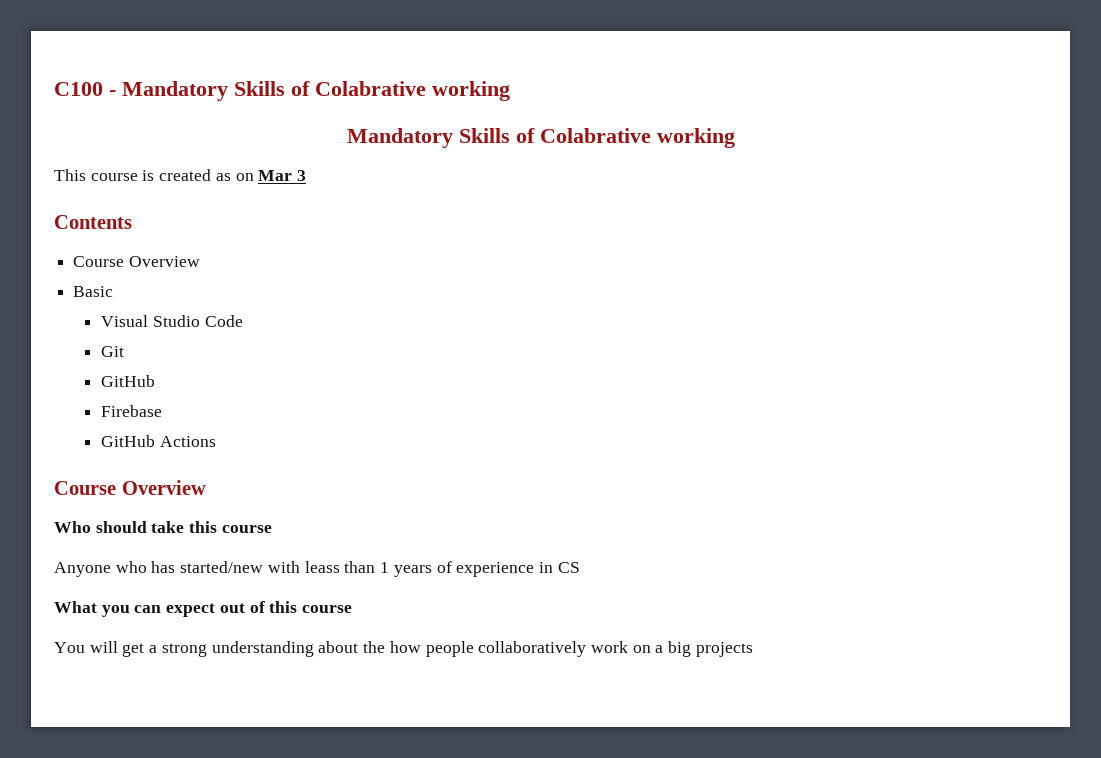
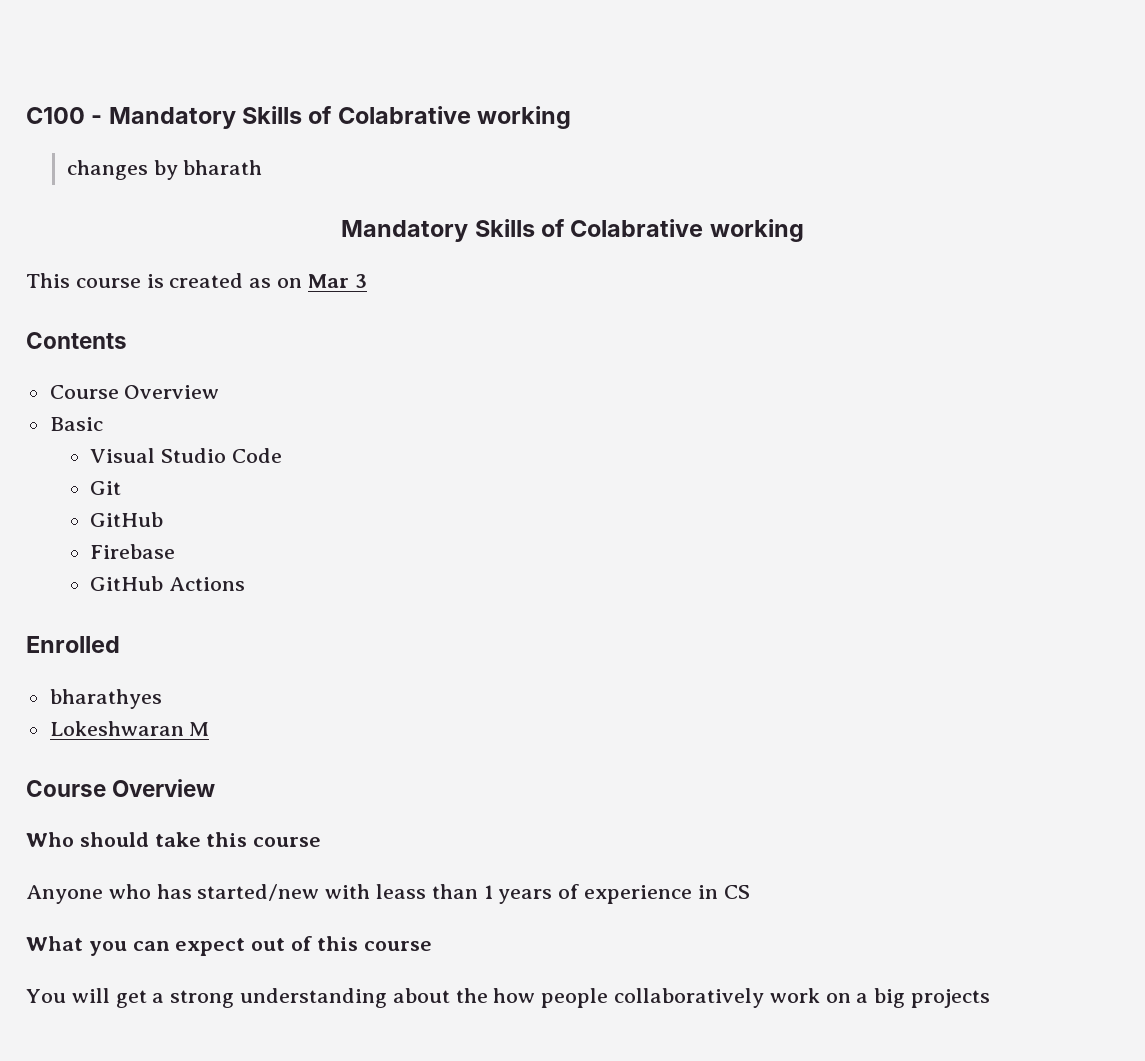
+ changes by bharath
+ Enrolled
+ bharathyes
+ Lokeshwaran M

